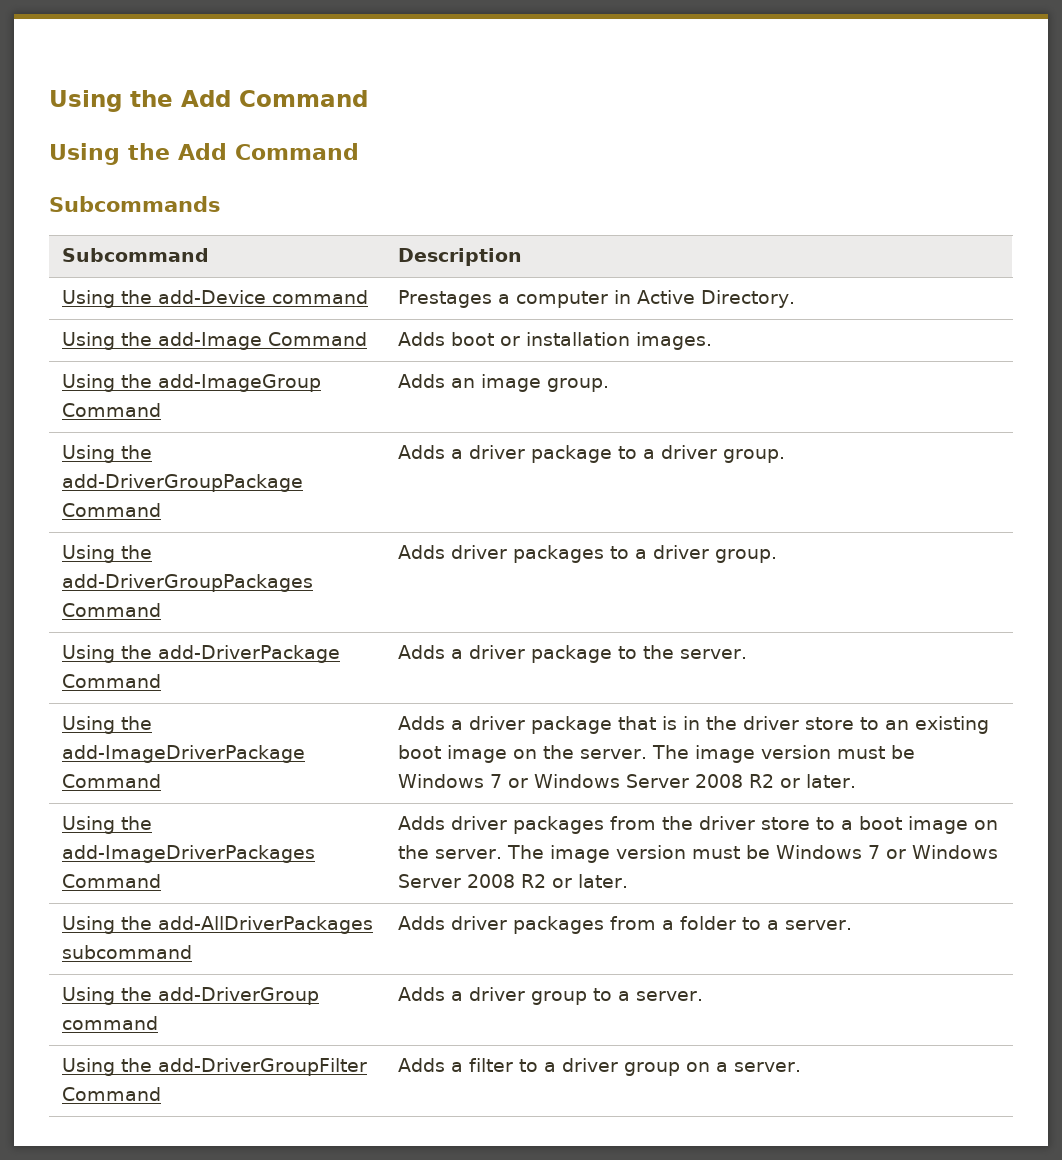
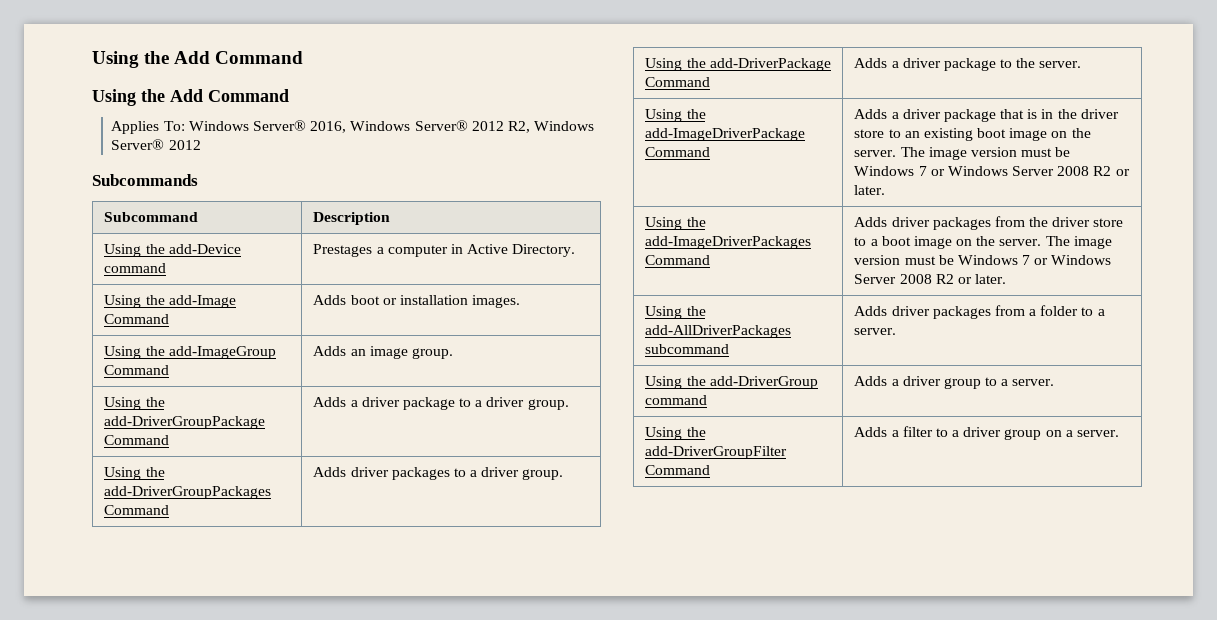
+ Applies To: Windows Server® 2016, Windows Server® 2012 R2, Windows Server® 2012

